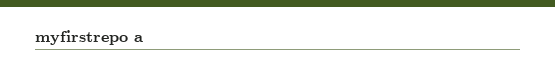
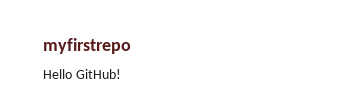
- myfirstrepo a
+ myfirstrepo
+ Hello GitHub!

